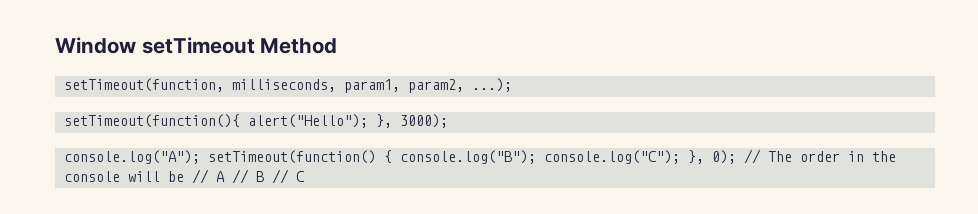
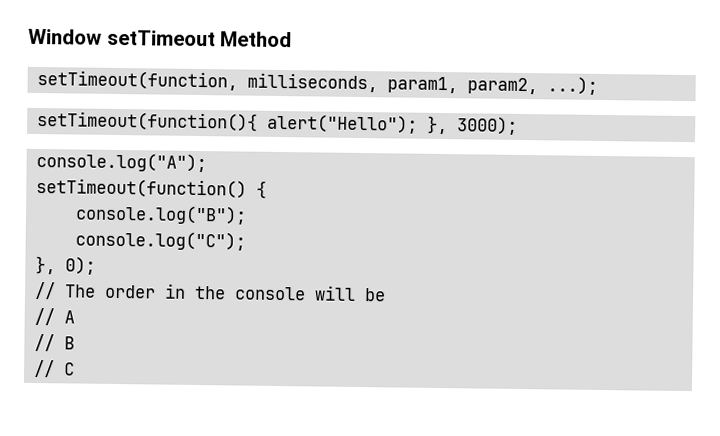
- console.log("A"); setTimeout(function() { console.log("B"); console.log("C"); }, 0); // The order in the console will be // A // B // C
+ console.log("A");
+ setTimeout(function() {
+ console.log("B");
+ console.log("C");
+ }, 0);
+ // The order in the console will be
+ // A
+ // B
+ // C

